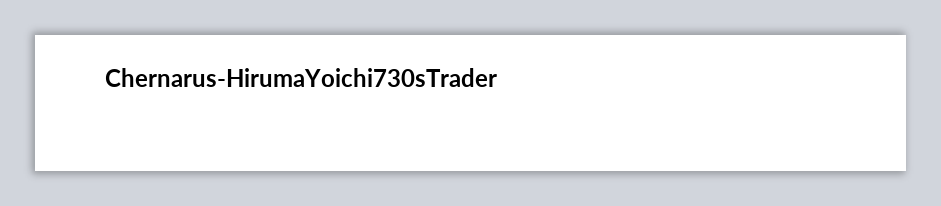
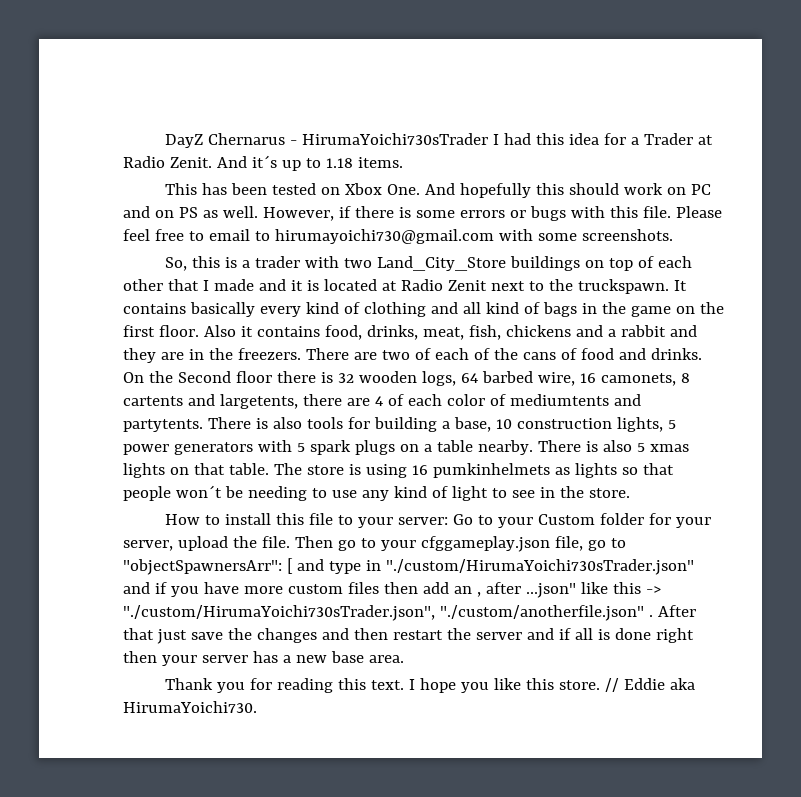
- Chernarus-HirumaYoichi730sTrader
+ DayZ Chernarus - HirumaYoichi730sTrader I had this idea for a Trader at Radio Zenit. And it´s up to 1.18 items.
+ This has been tested on Xbox One. And hopefully this should work on PC and on PS as well. However, if there is some errors or bugs with this file. Please feel free to email to hirumayoichi730@gmail.com with some screenshots.
+ So, this is a trader with two Land_City_Store buildings on top of each other that I made and it is located at Radio Zenit next to the truckspawn. It contains basically every kind of clothing and all kind of bags in the game on the first floor. Also it contains food, drinks, meat, fish, chickens and a rabbit and they are in the freezers. There are two of each of the cans of food and drinks. On the Second floor there is 32 wooden logs, 64 barbed wire, 16 camonets, 8 cartents and largetents, there are 4 of each color of mediumtents and partytents. There is also tools for building a base, 10 construction lights, 5 power generators with 5 spark plugs on a table nearby. There is also 5 xmas lights on that table. The store is using 16 pumkinhelmets as lights so that people won´t be needing to use any kind of light to see in the store.
+ How to install this file to your server: Go to your Custom folder for your server, upload the file. Then go to your cfggameplay.json file, go to "objectSpawnersArr": [ and type in "./custom/HirumaYoichi730sTrader.json" and if you have more custom files then add an , after ...json" like this -> "./custom/HirumaYoichi730sTrader.json", "./custom/anotherfile.json" . After that just save the changes and then restart the server and if all is done right then your server has a new base area.
+ Thank you for reading this text. I hope you like this store. // Eddie aka HirumaYoichi730.

